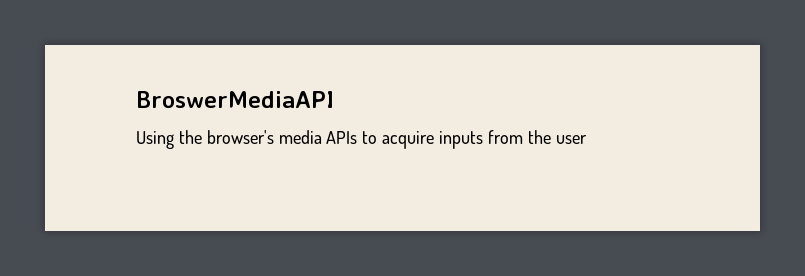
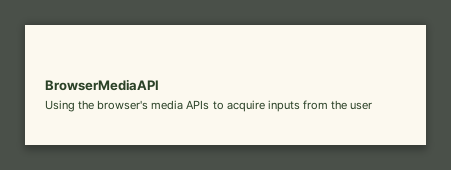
- BroswerMediaAPI
+ BrowserMediaAPI

